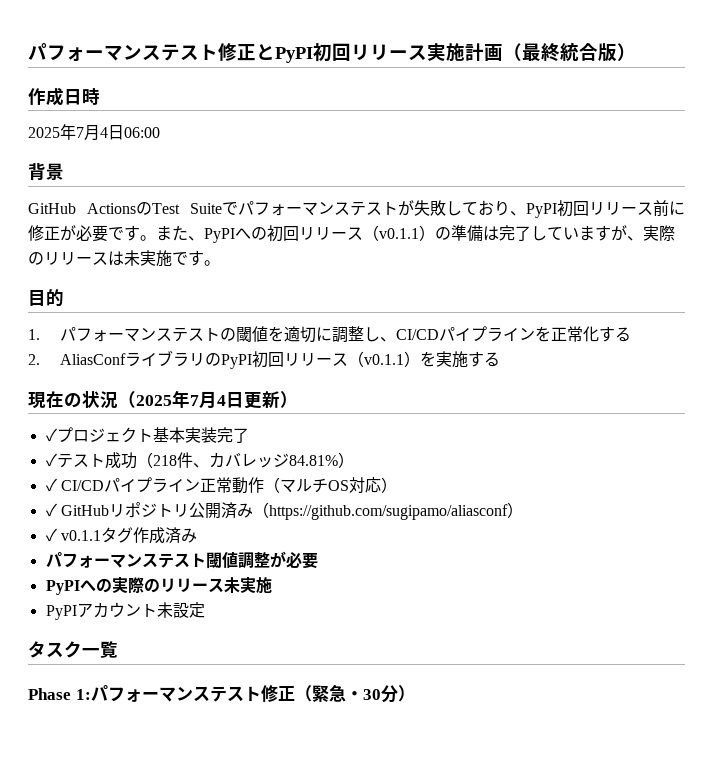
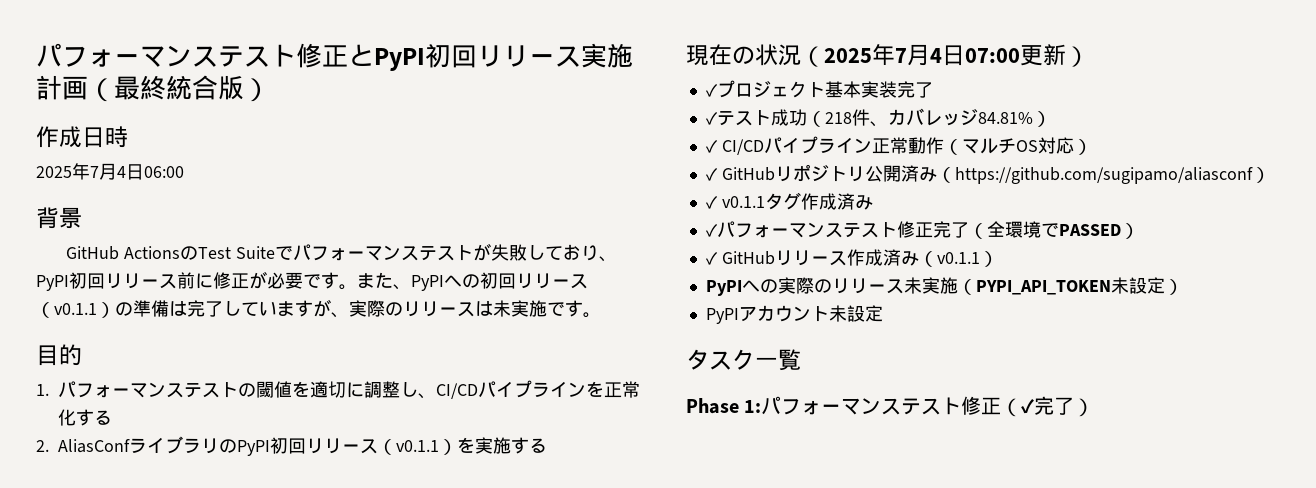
- 現在の状況（2025年7月4日更新）
+ 現在の状況（2025年7月4日07:00更新）
- パフォーマンステスト閾値調整が必要
+ ✓パフォーマンステスト修正完了（全環境でPASSED）
+ ✓ GitHubリリース作成済み（v0.1.1）
- PyPIへの実際のリリース未実施
+ PyPIへの実際のリリース未実施（PYPI_API_TOKEN未設定）
- Phase 1:パフォーマンステスト修正（緊急・30分）
+ Phase 1:パフォーマンステスト修正（✓完了）

